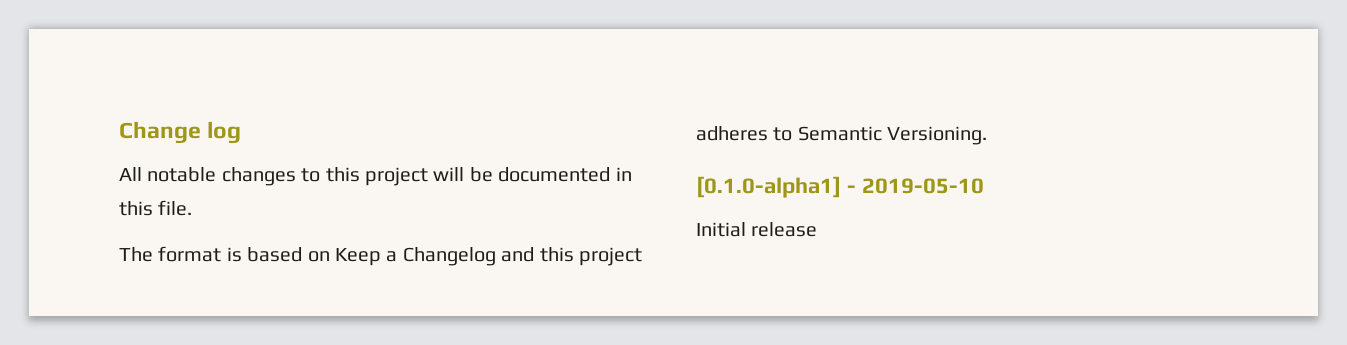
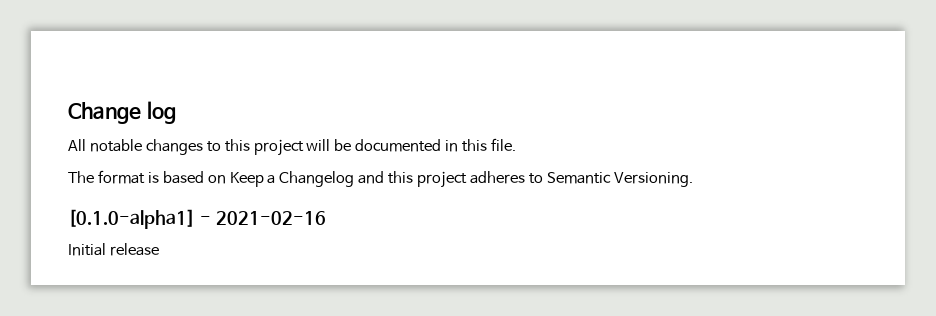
- [0.1.0-alpha1] - 2019-05-10
+ [0.1.0-alpha1] - 2021-02-16

